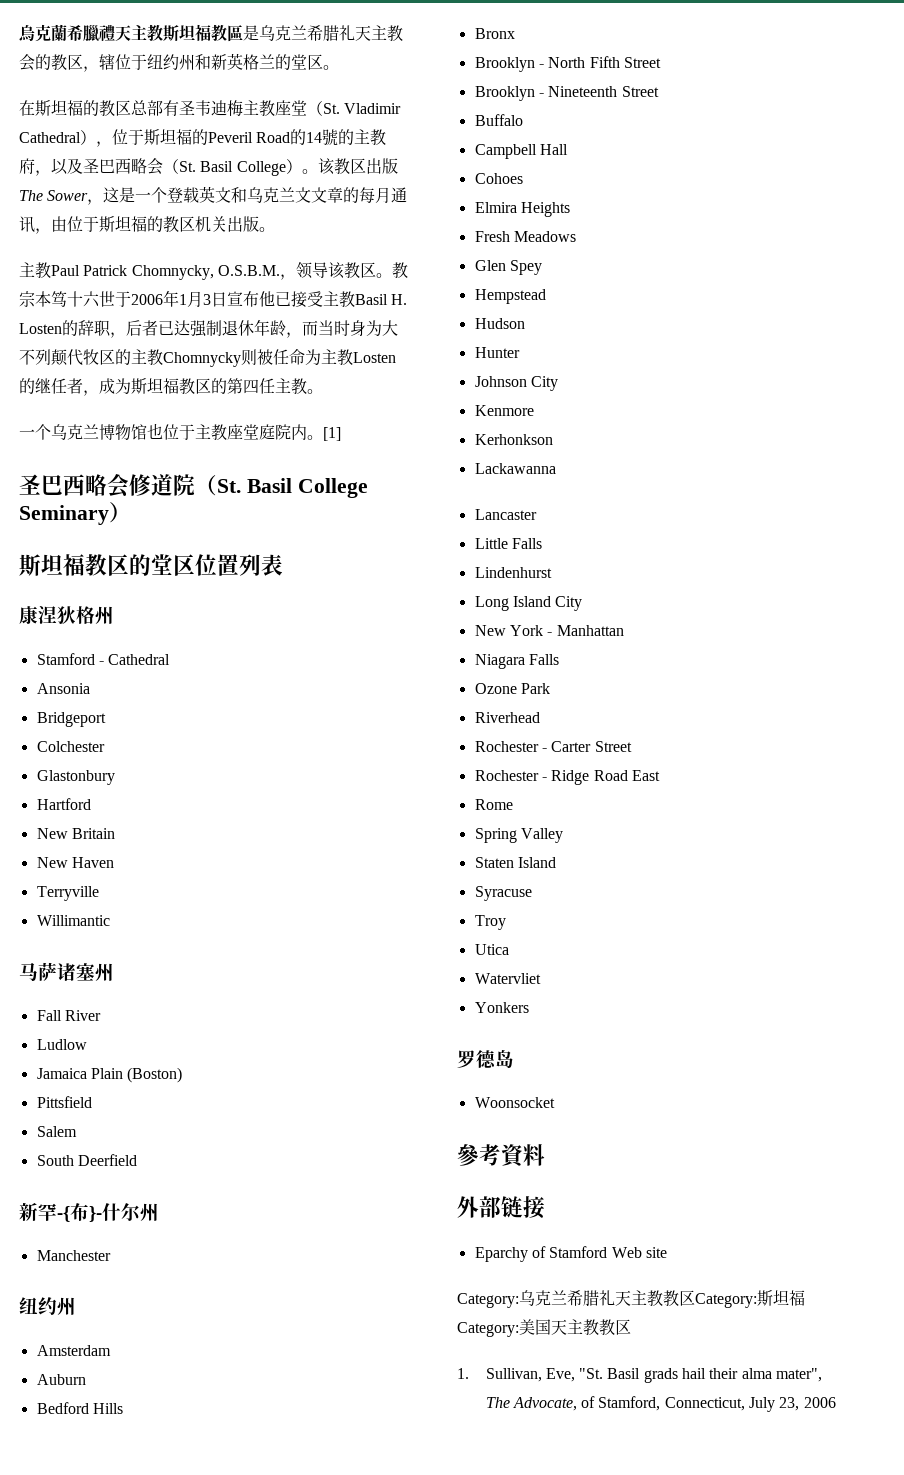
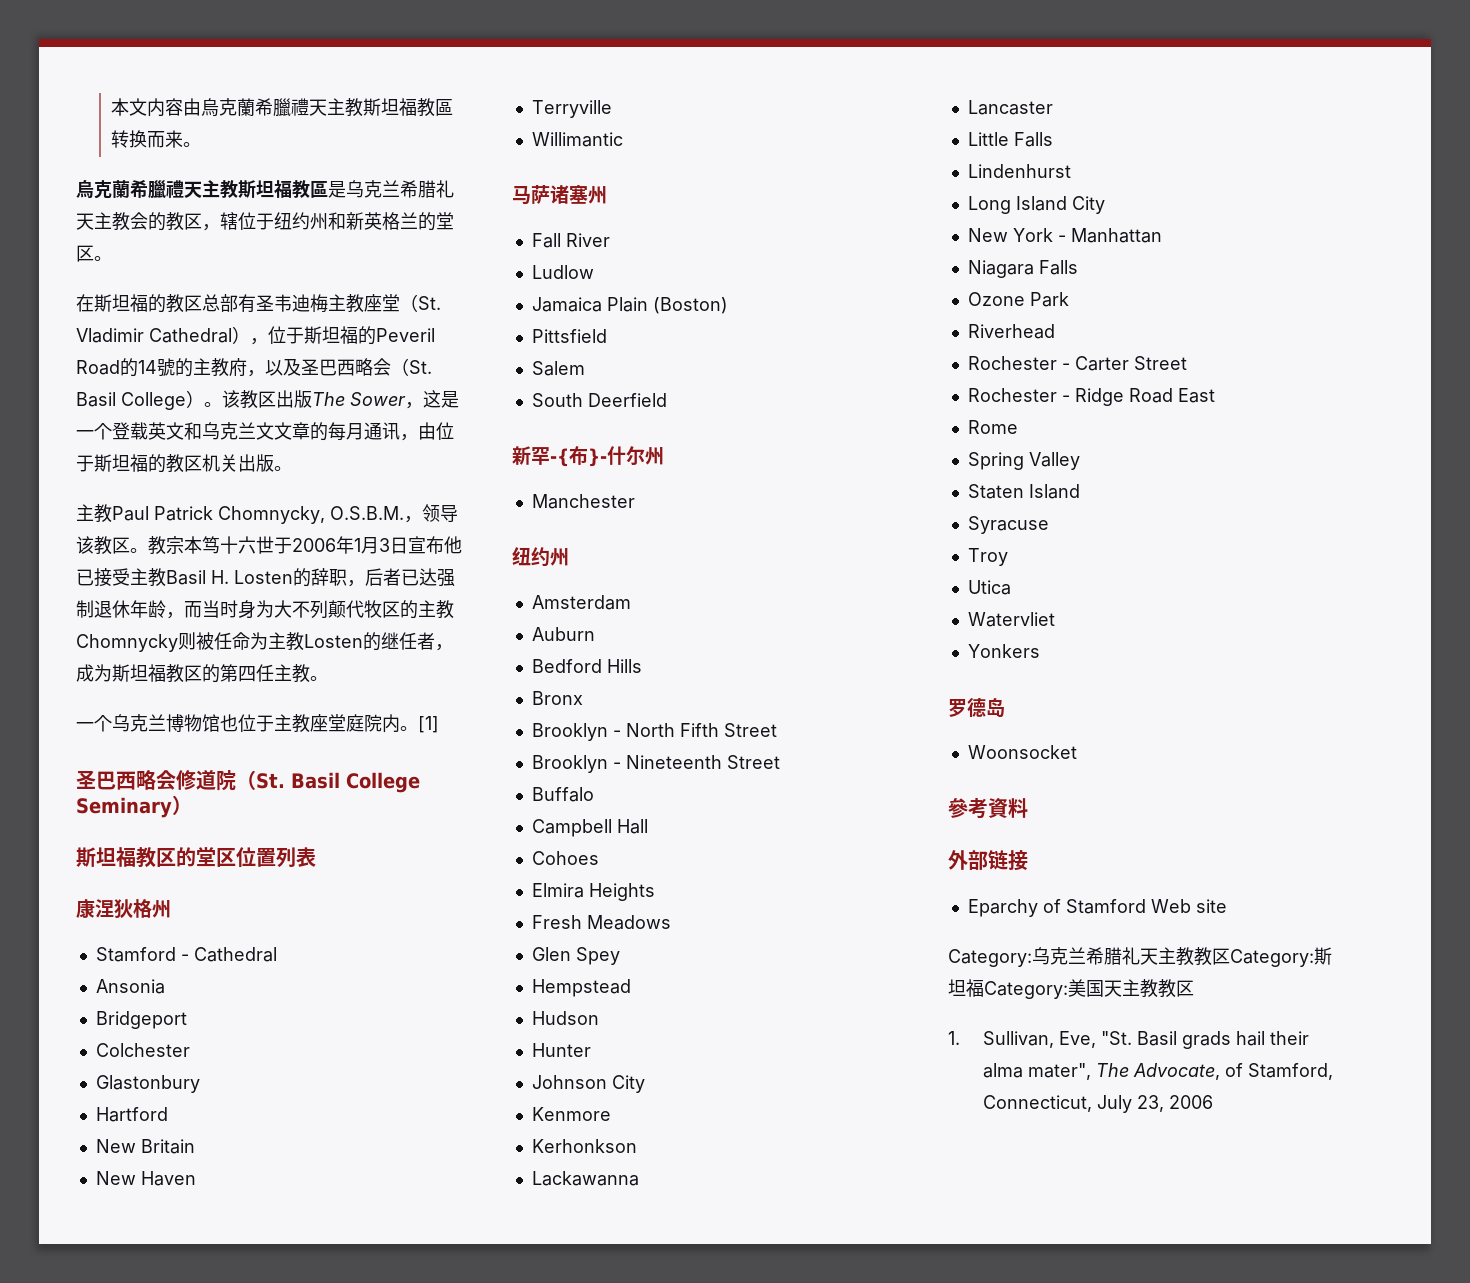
+ 本文内容由烏克蘭希臘禮天主教斯坦福教區转换而来。

